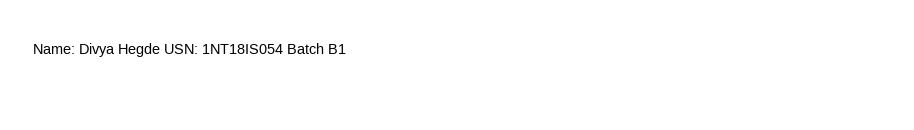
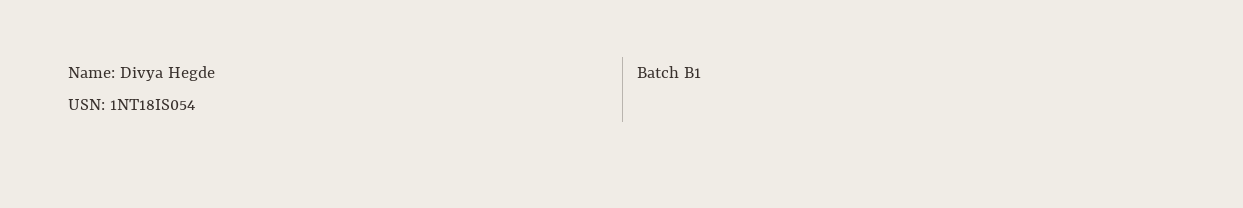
- Name: Divya Hegde USN: 1NT18IS054 Batch B1
+ Name: Divya Hegde
+ USN: 1NT18IS054
+ Batch B1

